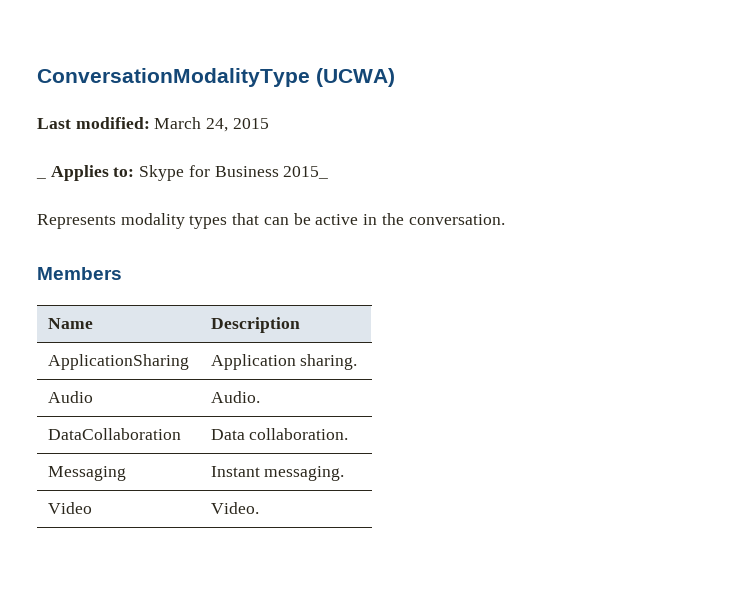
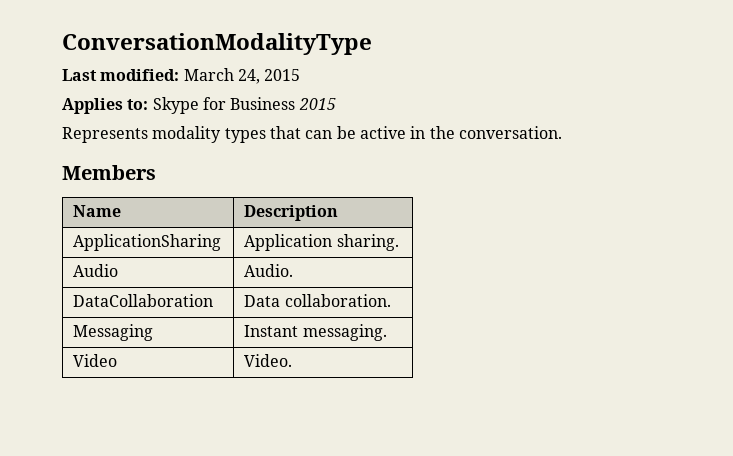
- ConversationModalityType (UCWA)
+ ConversationModalityType
- _ Applies to: Skype for Business 2015_
+ Applies to: Skype for Business 2015

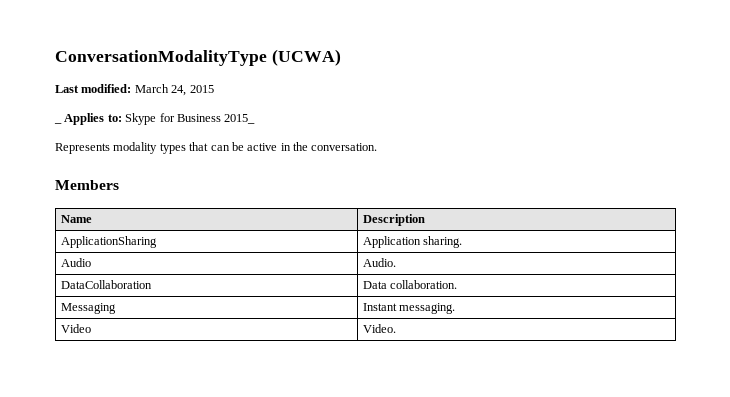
- ConversationModalityType
+ ConversationModalityType (UCWA)
- Applies to: Skype for Business 2015
+ _ Applies to: Skype for Business 2015_

